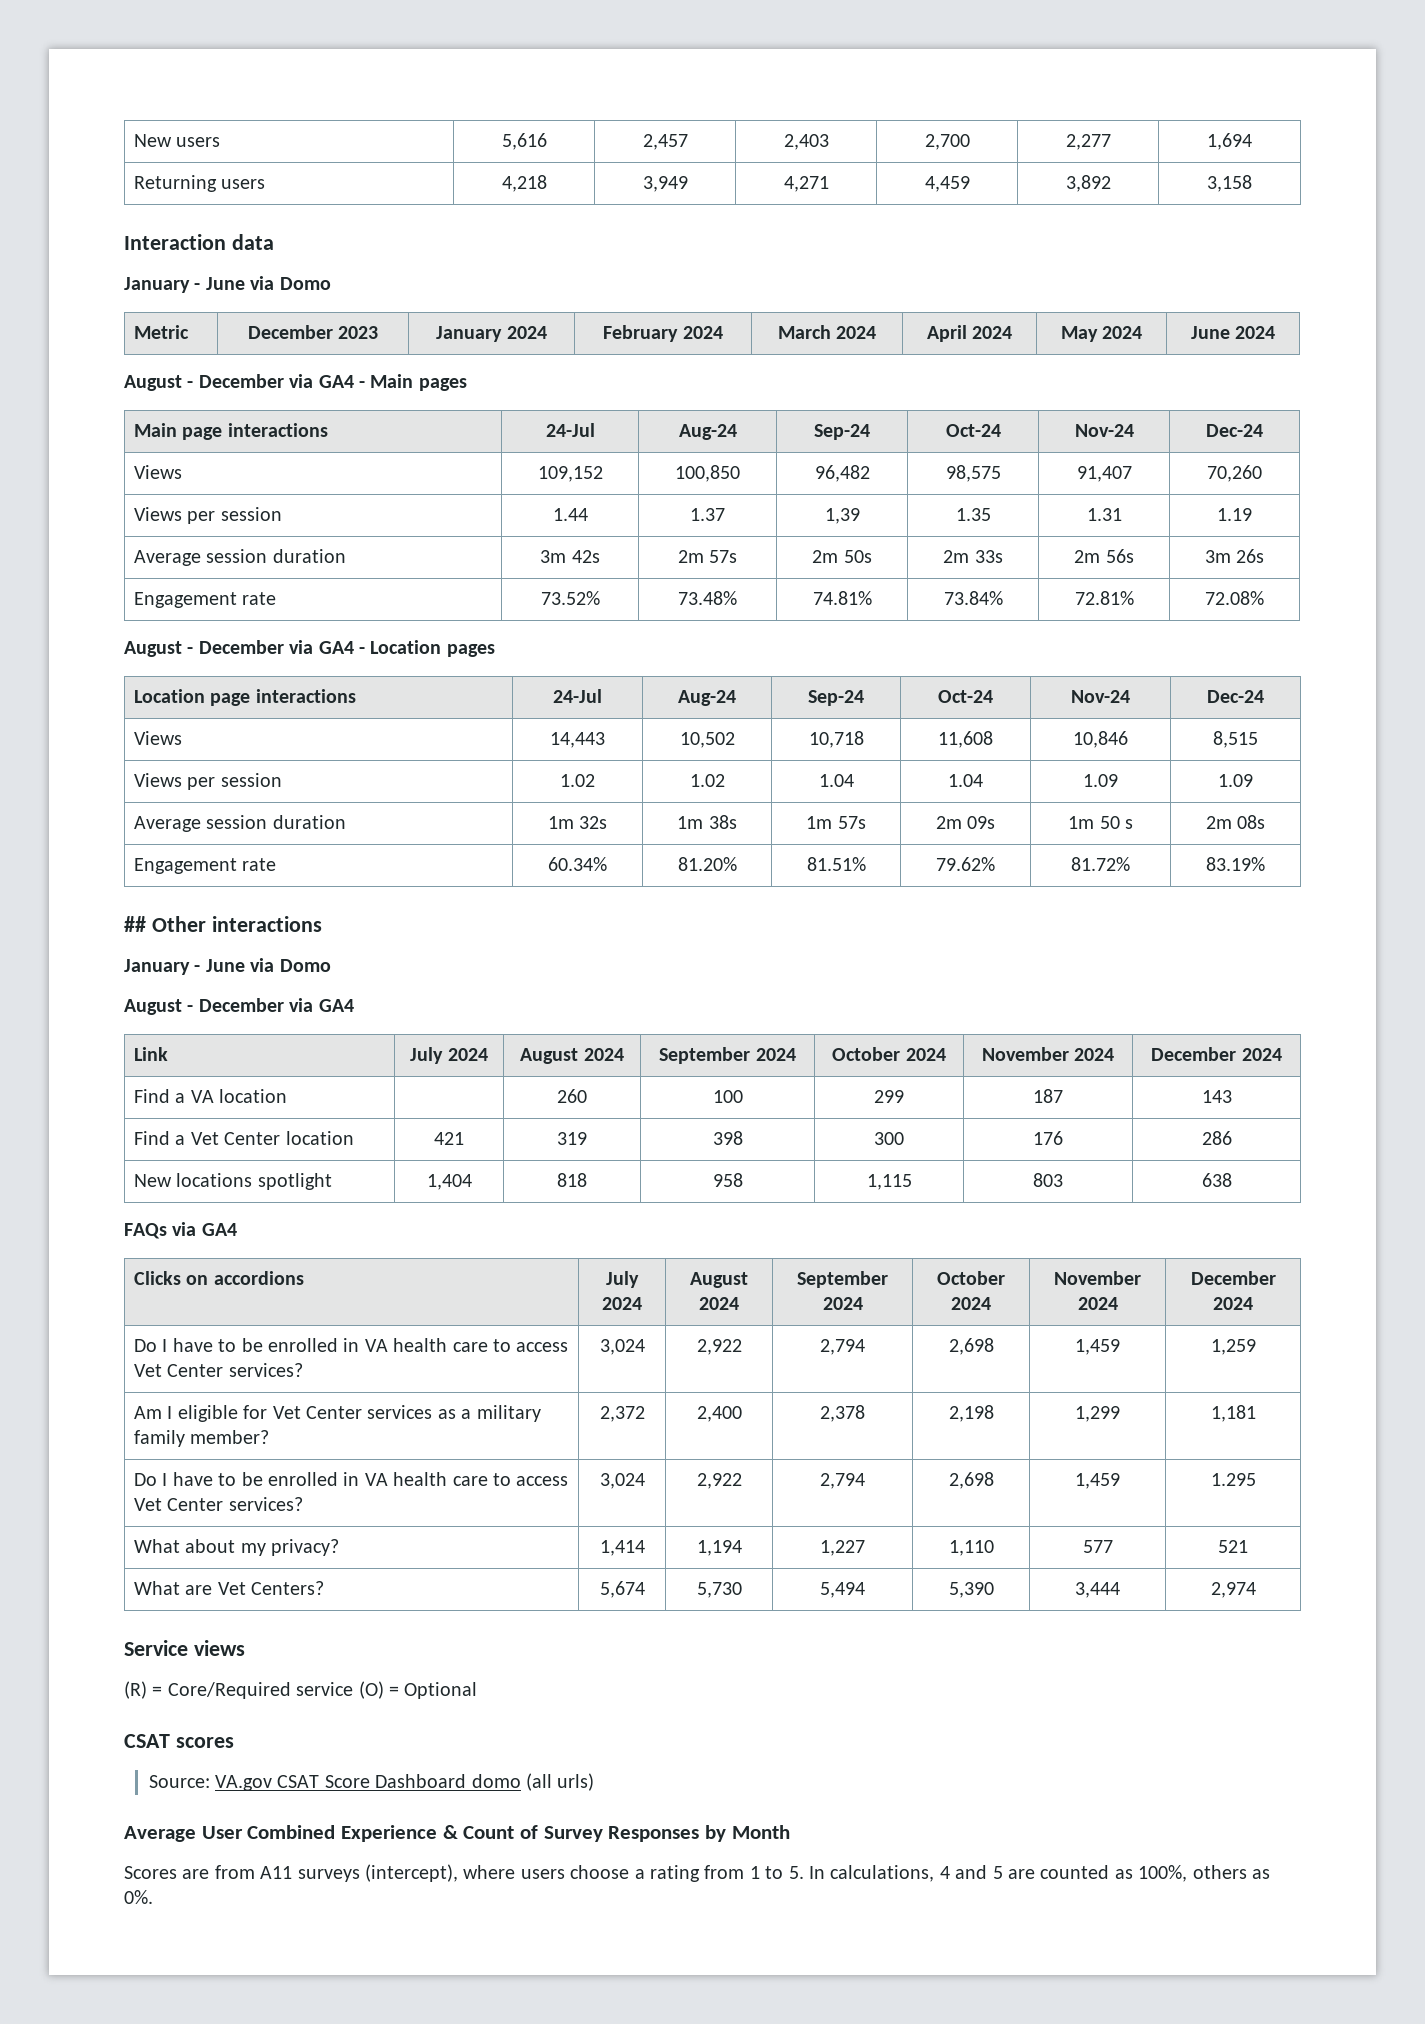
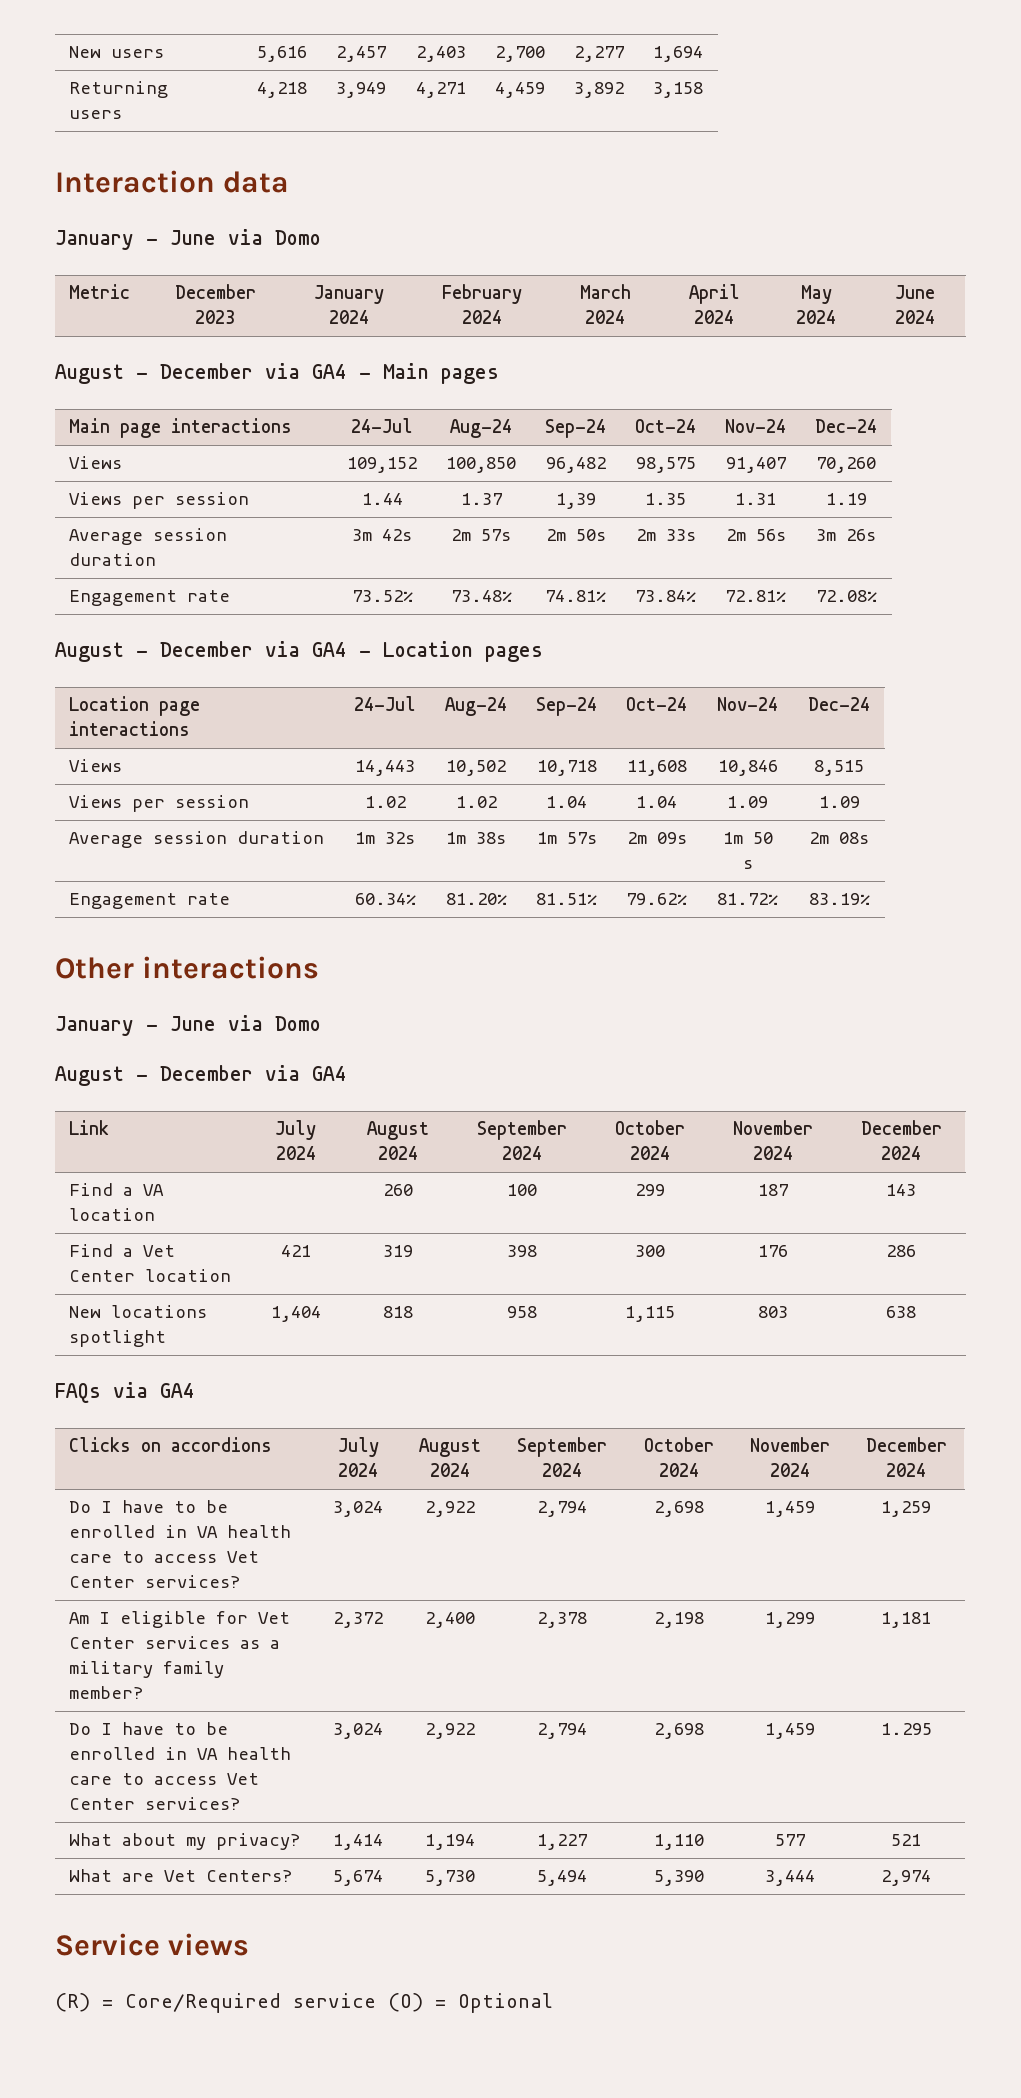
- ## Other interactions
+ Other interactions
- CSAT scores
- Source: VA.gov CSAT Score Dashboard domo (all urls)
- Average User Combined Experience & Count of Survey Responses by Month
- Scores are from A11 surveys (intercept), where users choose a rating from 1 to 5. In calculations, 4 and 5 are counted as 100%, others as 0%.

